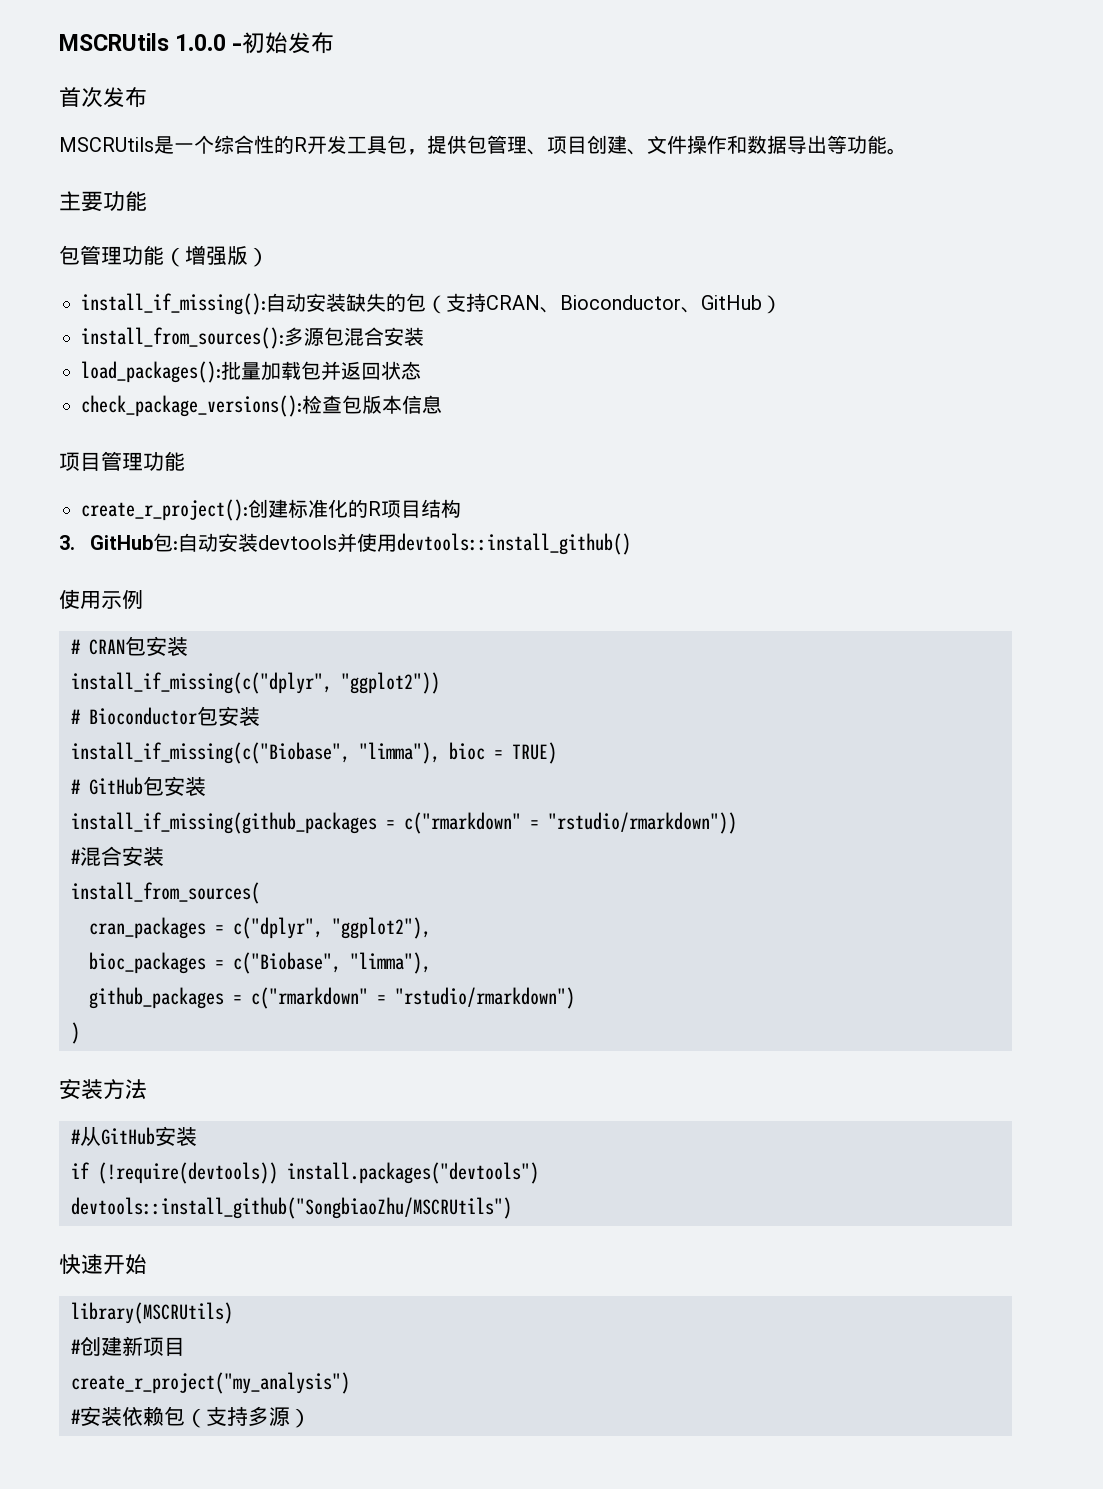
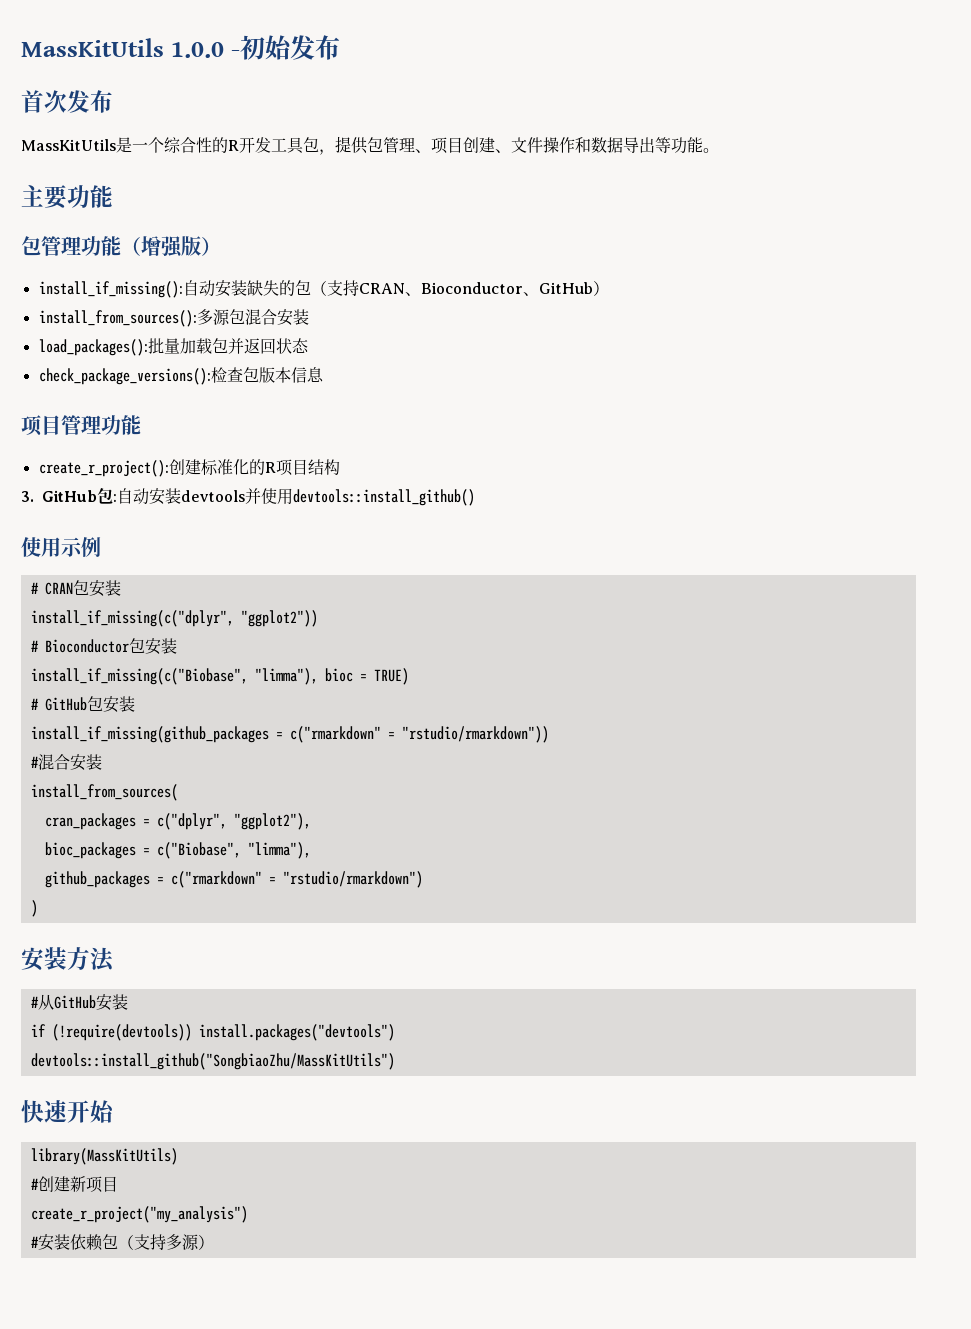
- MSCRUtils 1.0.0 -初始发布
+ MassKitUtils 1.0.0 -初始发布
- MSCRUtils是一个综合性的R开发工具包，提供包管理、项目创建、文件操作和数据导出等功能。
+ MassKitUtils是一个综合性的R开发工具包，提供包管理、项目创建、文件操作和数据导出等功能。
- devtools::install_github("SongbiaoZhu/MSCRUtils")
+ devtools::install_github("SongbiaoZhu/MassKitUtils")
- library(MSCRUtils)
+ library(MassKitUtils)

